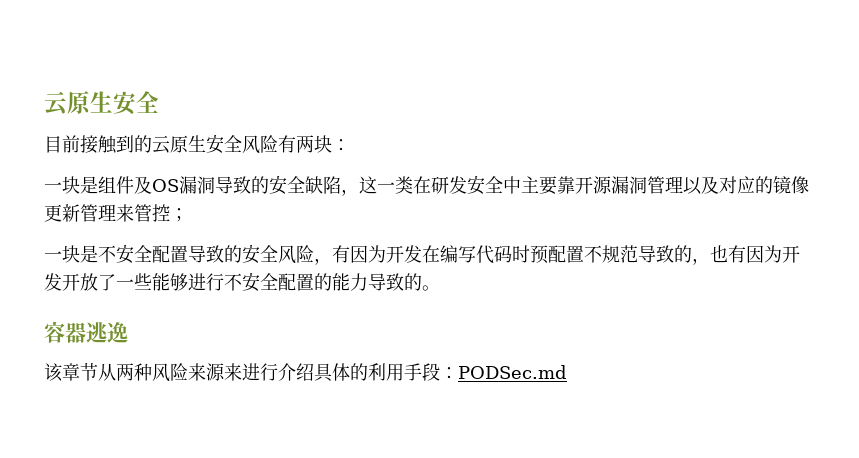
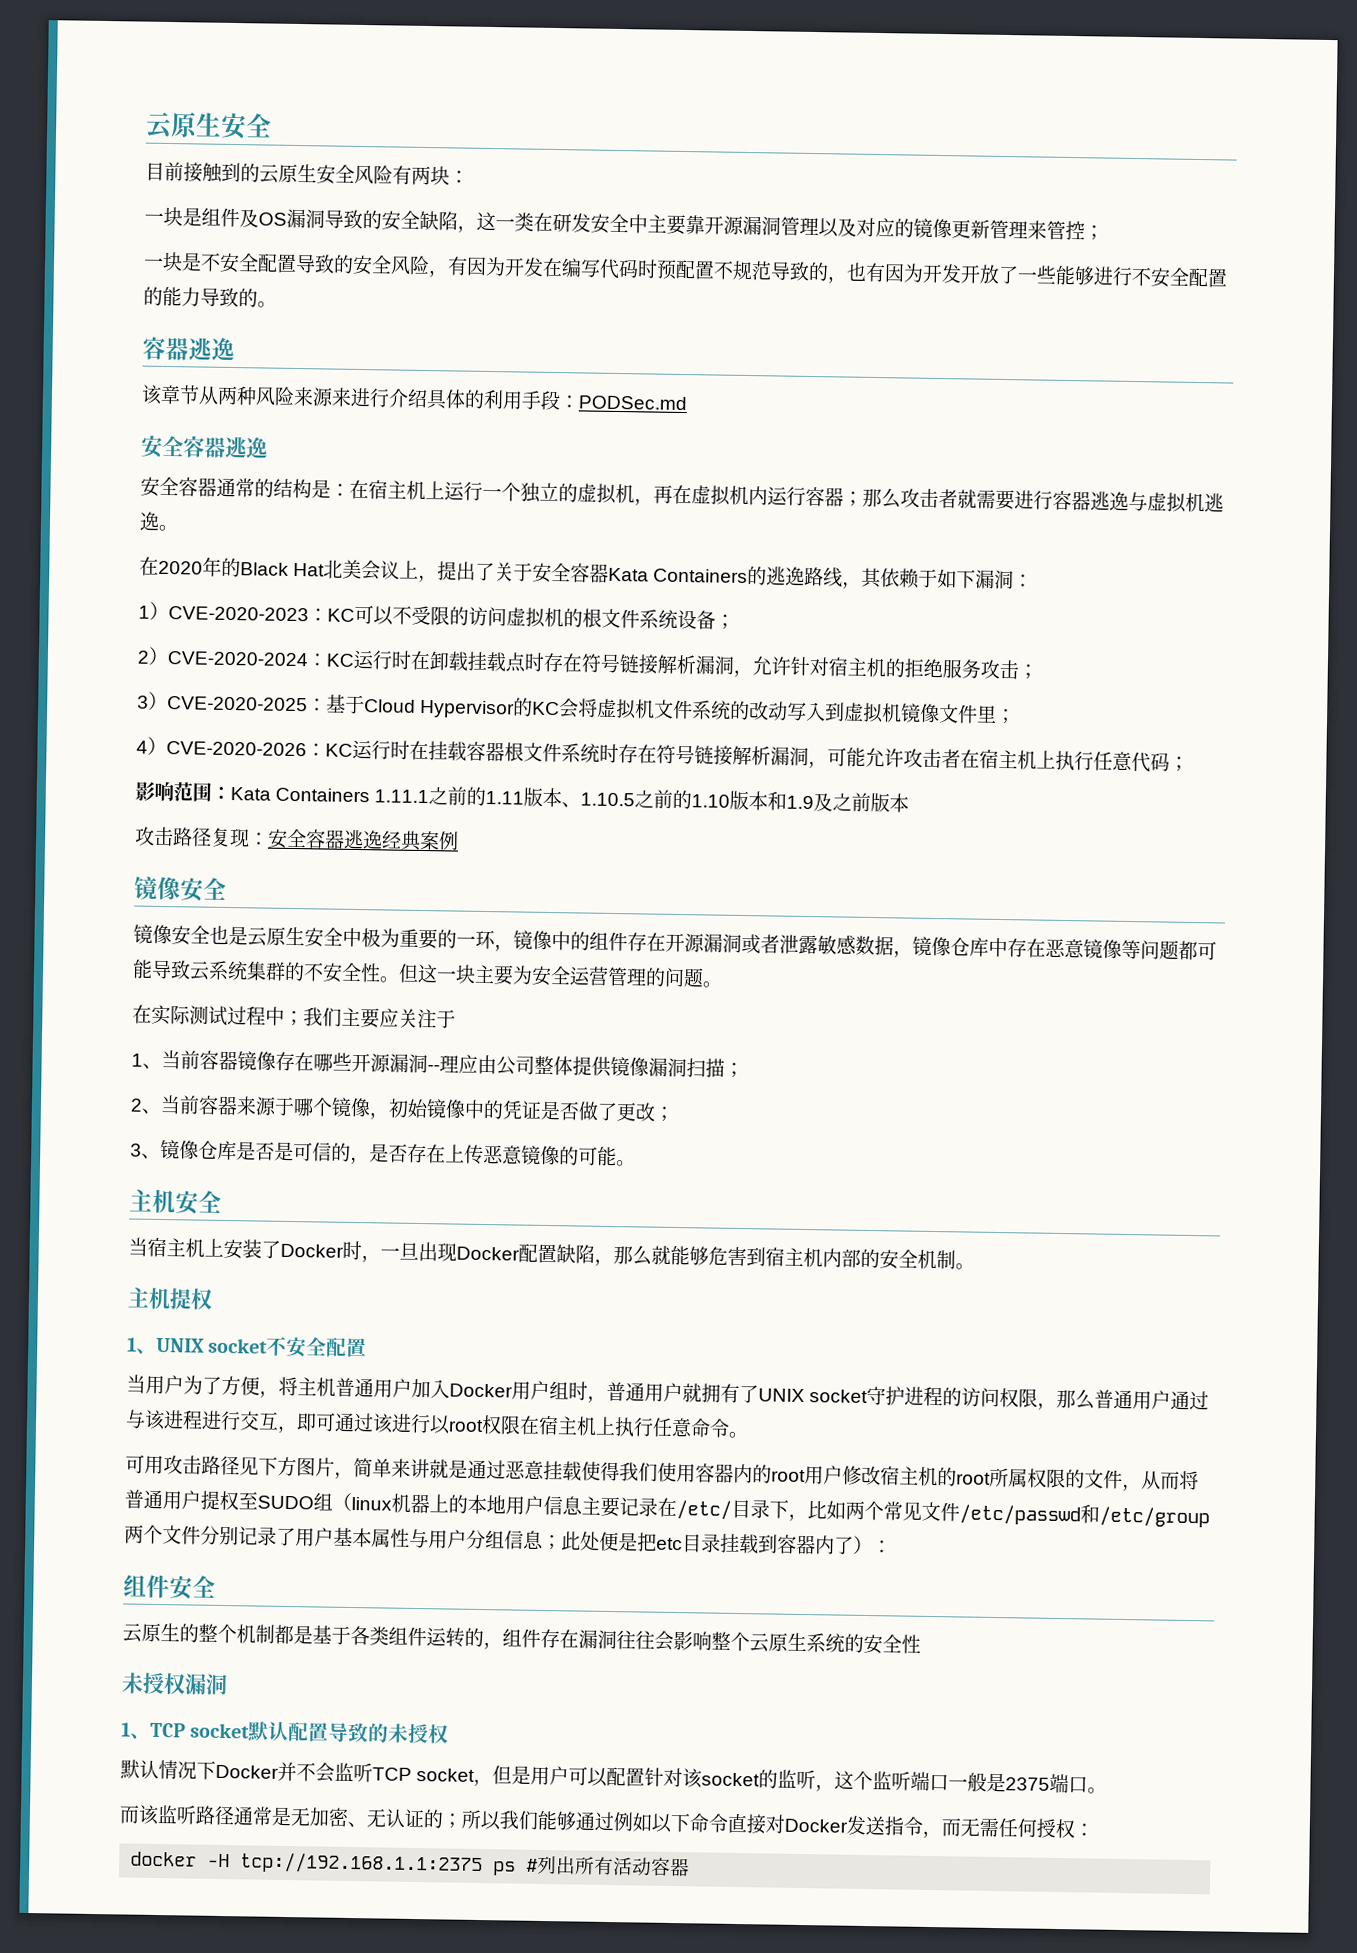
  该章节从两种风险来源来进行介绍具体的利用手段：PODSec.md
+ 安全容器逃逸
+ 安全容器通常的结构是：在宿主机上运行一个独立的虚拟机，再在虚拟机内运行容器；那么攻击者就需要进行容器逃逸与虚拟机逃逸。
+ 在2020年的Black Hat北美会议上，提出了关于安全容器Kata Containers的逃逸路线，其依赖于如下漏洞：
+ 1）CVE-2020-2023：KC可以不受限的访问虚拟机的根文件系统设备；
+ 2）CVE-2020-2024：KC运行时在卸载挂载点时存在符号链接解析漏洞，允许针对宿主机的拒绝服务攻击；
+ 3）CVE-2020-2025：基于Cloud Hypervisor的KC会将虚拟机文件系统的改动写入到虚拟机镜像文件里；
+ 4）CVE-2020-2026：KC运行时在挂载容器根文件系统时存在符号链接解析漏洞，可能允许攻击者在宿主机上执行任意代码；
+ 影响范围：Kata Containers 1.11.1之前的1.11版本、1.10.5之前的1.10版本和1.9及之前版本
+ 攻击路径复现：安全容器逃逸经典案例
+ 镜像安全
+ 镜像安全也是云原生安全中极为重要的一环，镜像中的组件存在开源漏洞或者泄露敏感数据，镜像仓库中存在恶意镜像等问题都可能导致云系统集群的不安全性。但这一块主要为安全运营管理的问题。
+ 在实际测试过程中；我们主要应关注于
+ 1、当前容器镜像存在哪些开源漏洞--理应由公司整体提供镜像漏洞扫描；
+ 2、当前容器来源于哪个镜像，初始镜像中的凭证是否做了更改；
+ 3、镜像仓库是否是可信的，是否存在上传恶意镜像的可能。
+ 主机安全
+ 当宿主机上安装了Docker时，一旦出现Docker配置缺陷，那么就能够危害到宿主机内部的安全机制。
+ 主机提权
+ 1、UNIX socket不安全配置
+ 当用户为了方便，将主机普通用户加入Docker用户组时，普通用户就拥有了UNIX socket守护进程的访问权限，那么普通用户通过与该进程进行交互，即可通过该进行以root权限在宿主机上执行任意命令。
+ 可用攻击路径见下方图片，简单来讲就是通过恶意挂载使得我们使用容器内的root用户修改宿主机的root所属权限的文件，从而将普通用户提权至SUDO组（linux机器上的本地用户信息主要记录在/etc/目录下，比如两个常见文件/etc/passwd和/etc/group两个文件分别记录了用户基本属性与用户分组信息；此处便是把etc目录挂载到容器内了）：
+ 组件安全
+ 云原生的整个机制都是基于各类组件运转的，组件存在漏洞往往会影响整个云原生系统的安全性
+ 未授权漏洞
+ 1、TCP socket默认配置导致的未授权
+ 默认情况下Docker并不会监听TCP socket，但是用户可以配置针对该socket的监听，这个监听端口一般是2375端口。
+ 而该监听路径通常是无加密、无认证的；所以我们能够通过例如以下命令直接对Docker发送指令，而无需任何授权：
+ docker -H tcp://192.168.1.1:2375 ps #列出所有活动容器

